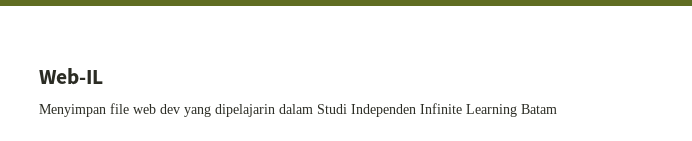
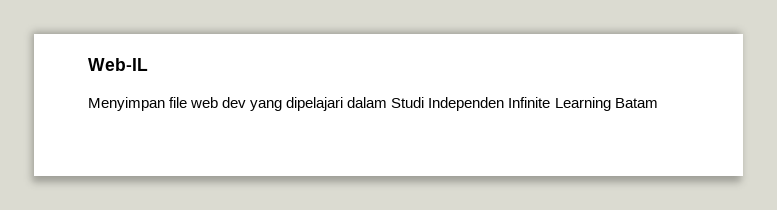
- Menyimpan file web dev yang dipelajarin dalam Studi Independen Infinite Learning Batam
+ Menyimpan file web dev yang dipelajari dalam Studi Independen Infinite Learning Batam

